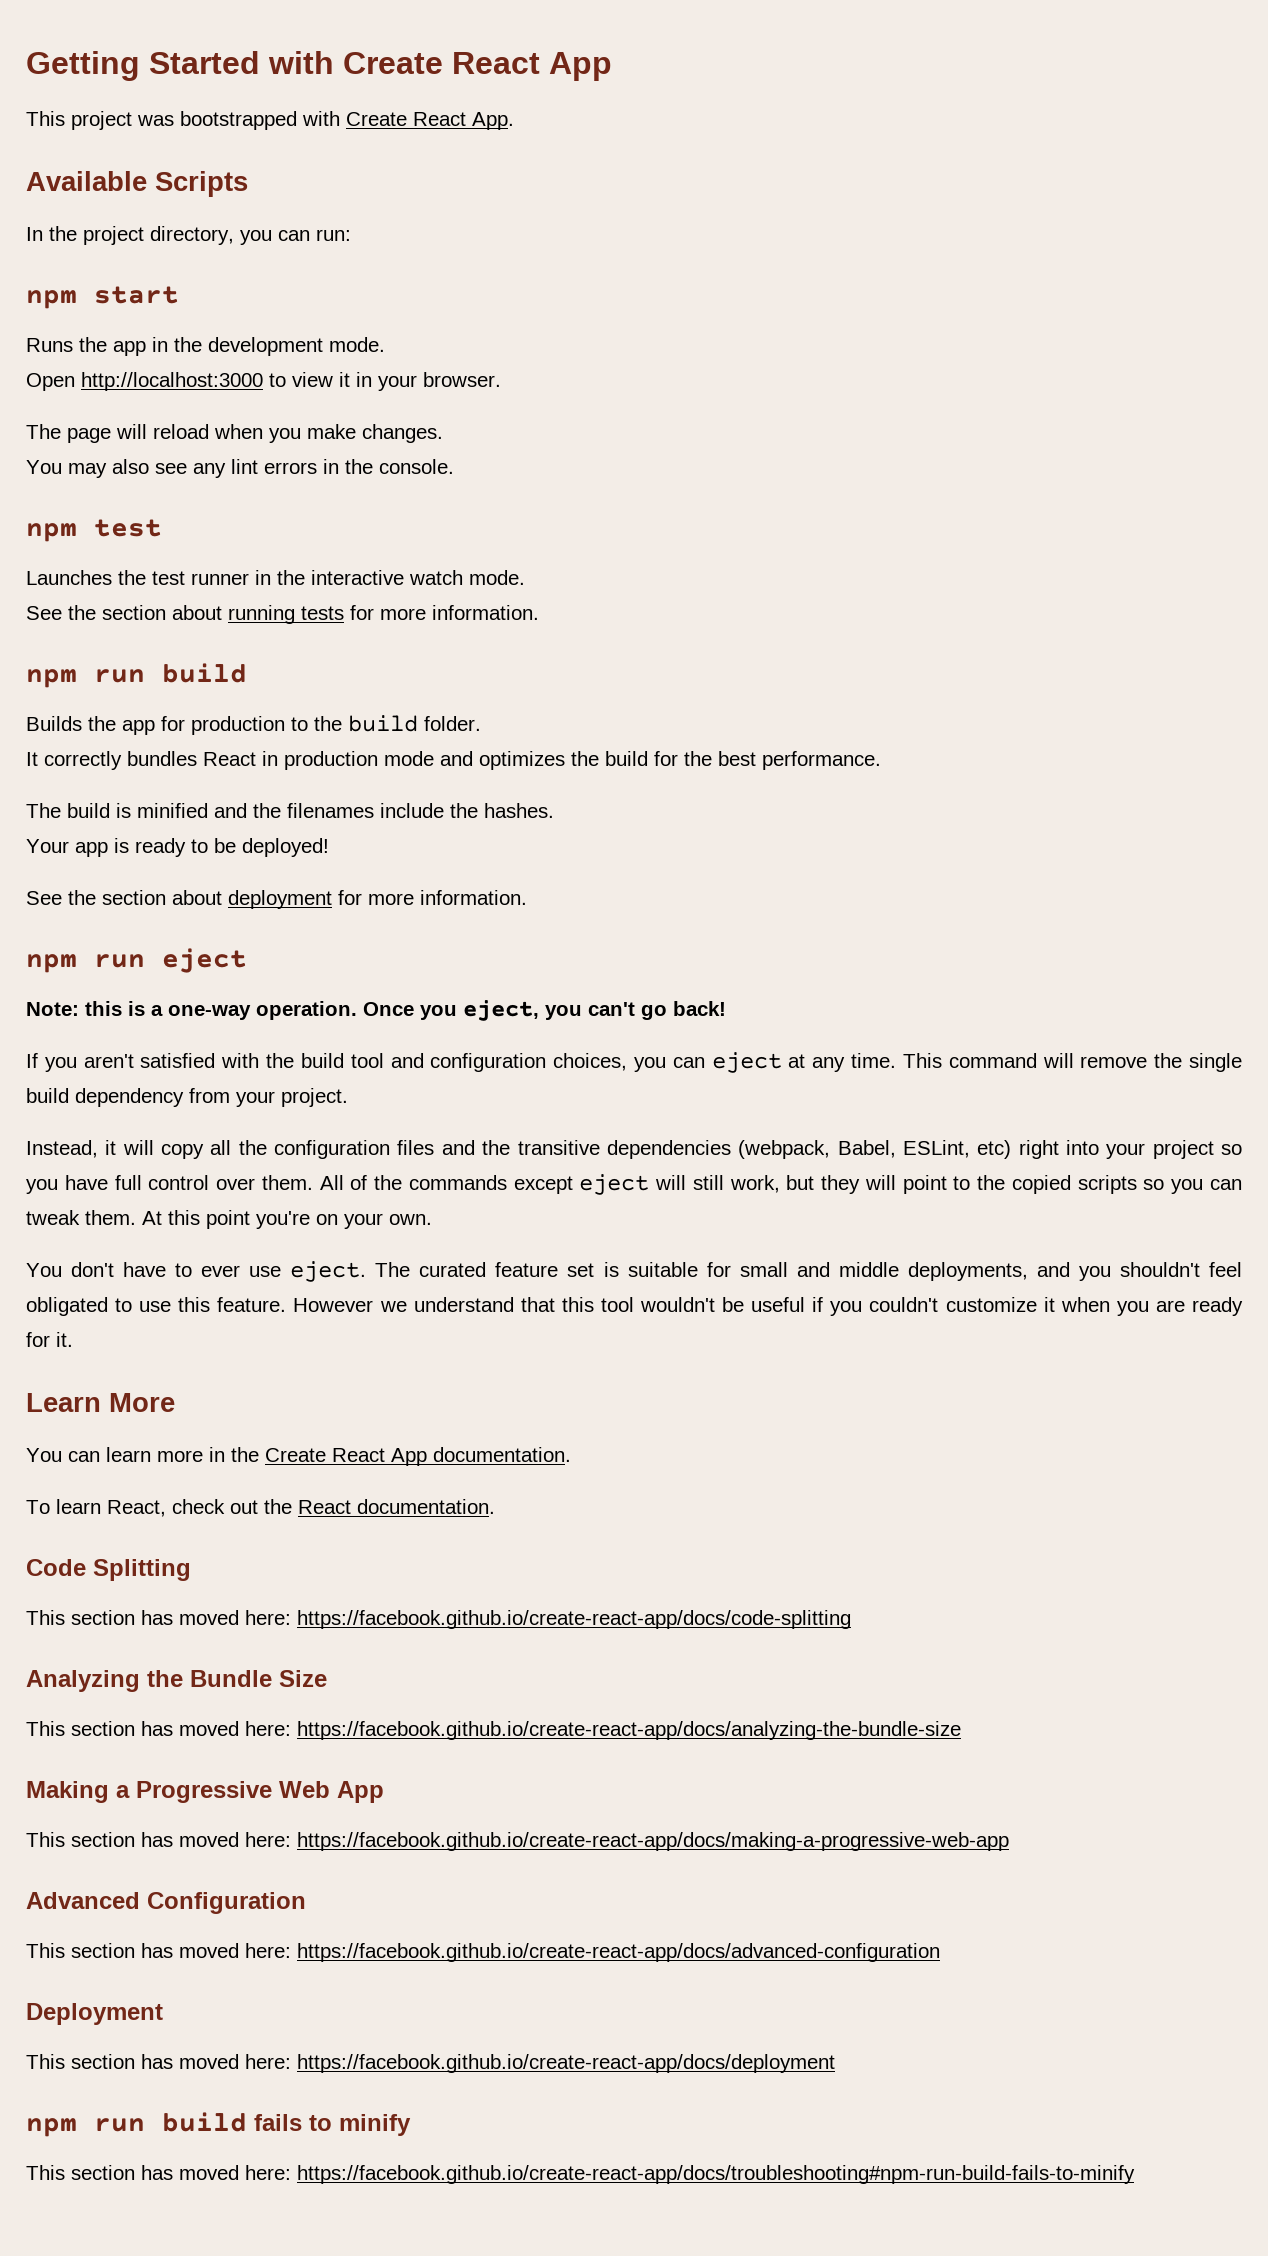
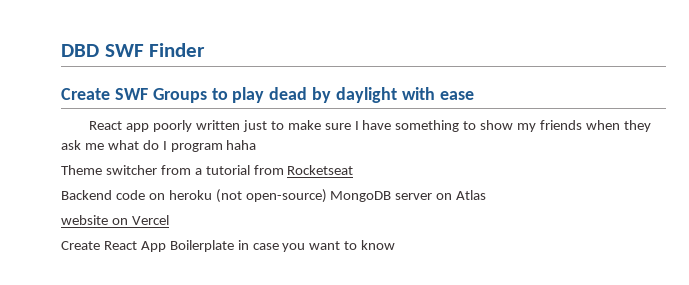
- Getting Started with Create React App
- This project was bootstrapped with Create React App.
- Available Scripts
- In the project directory, you can run:
- npm start
- Runs the app in the development mode.
- Open http://localhost:3000 to view it in your browser.
- The page will reload when you make changes.
- You may also see any lint errors in the console.
- npm test
- Launches the test runner in the interactive watch mode.
- See the section about running tests for more information.
- npm run build
- Builds the app for production to the build folder.
- It correctly bundles React in production mode and optimizes the build for the best performance.
- The build is minified and the filenames include the hashes.
- Your app is ready to be deployed!
- See the section about deployment for more information.
- npm run eject
- Note: this is a one-way operation. Once you eject, you can't go back!
- If you aren't satisfied with the build tool and configuration choices, you can eject at any time. This command will remove the single build dependency from your project.
- Instead, it will copy all the configuration files and the transitive dependencies (webpack, Babel, ESLint, etc) right into your project so you have full control over them. All of the commands except eject will still work, but they will point to the copied scripts so you can tweak them. At this point you're on your own.
- You don't have to ever use eject. The curated feature set is suitable for small and middle deployments, and you shouldn't feel obligated to use this feature. However we understand that this tool wouldn't be useful if you couldn't customize it when you are ready for it.
- Learn More
- You can learn more in the Create React App documentation.
- To learn React, check out the React documentation.
- Code Splitting
- This section has moved here: https://facebook.github.io/create-react-app/docs/code-splitting
- Analyzing the Bundle Size
- This section has moved here: https://facebook.github.io/create-react-app/docs/analyzing-the-bundle-size
- Making a Progressive Web App
- This section has moved here: https://facebook.github.io/create-react-app/docs/making-a-progressive-web-app
- Advanced Configuration
- This section has moved here: https://facebook.github.io/create-react-app/docs/advanced-configuration
- Deployment
- This section has moved here: https://facebook.github.io/create-react-app/docs/deployment
- npm run build fails to minify
- This section has moved here: https://facebook.github.io/create-react-app/docs/troubleshooting#npm-run-build-fails-to-minify
+ DBD SWF Finder
+ Create SWF Groups to play dead by daylight with ease
+ React app poorly written just to make sure I have something to show my friends when they ask me what do I program haha
+ Theme switcher from a tutorial from Rocketseat
+ Backend code on heroku (not open-source) MongoDB server on Atlas
+ website on Vercel
+ Create React App Boilerplate in case you want to know

